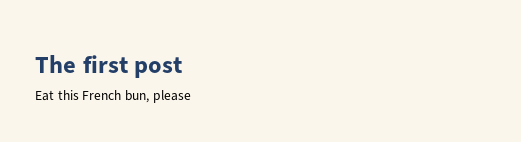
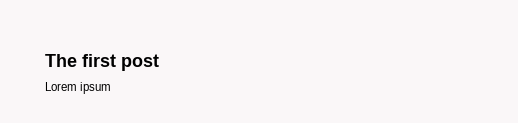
- Eat this French bun, please
+ Lorem ipsum

